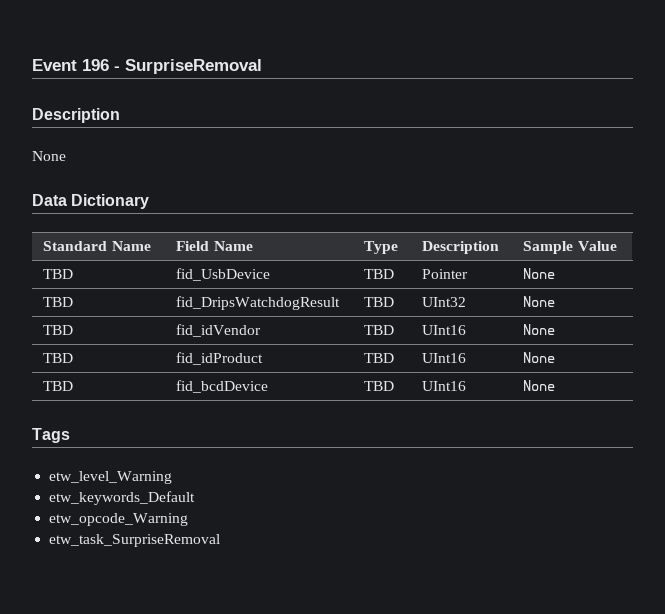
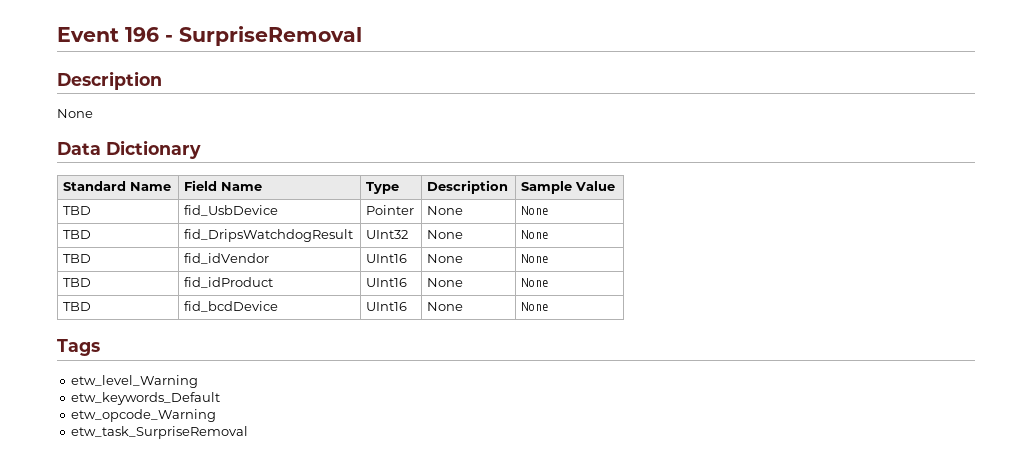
- TBD | fid_UsbDevice | TBD | Pointer | None
+ TBD | fid_UsbDevice | Pointer | None | None
- TBD | fid_DripsWatchdogResult | TBD | UInt32 | None
+ TBD | fid_DripsWatchdogResult | UInt32 | None | None
- TBD | fid_idVendor | TBD | UInt16 | None
+ TBD | fid_idVendor | UInt16 | None | None
- TBD | fid_idProduct | TBD | UInt16 | None
+ TBD | fid_idProduct | UInt16 | None | None
- TBD | fid_bcdDevice | TBD | UInt16 | None
+ TBD | fid_bcdDevice | UInt16 | None | None

